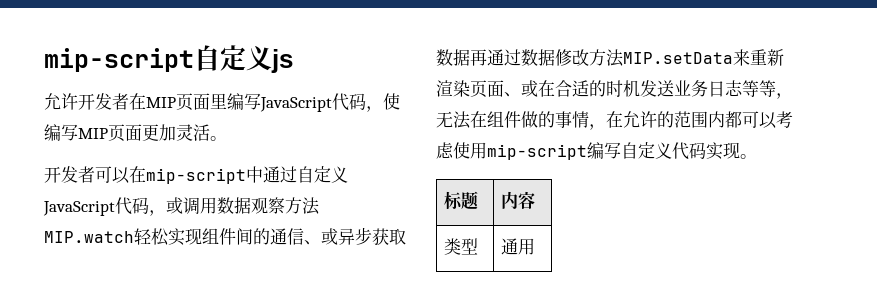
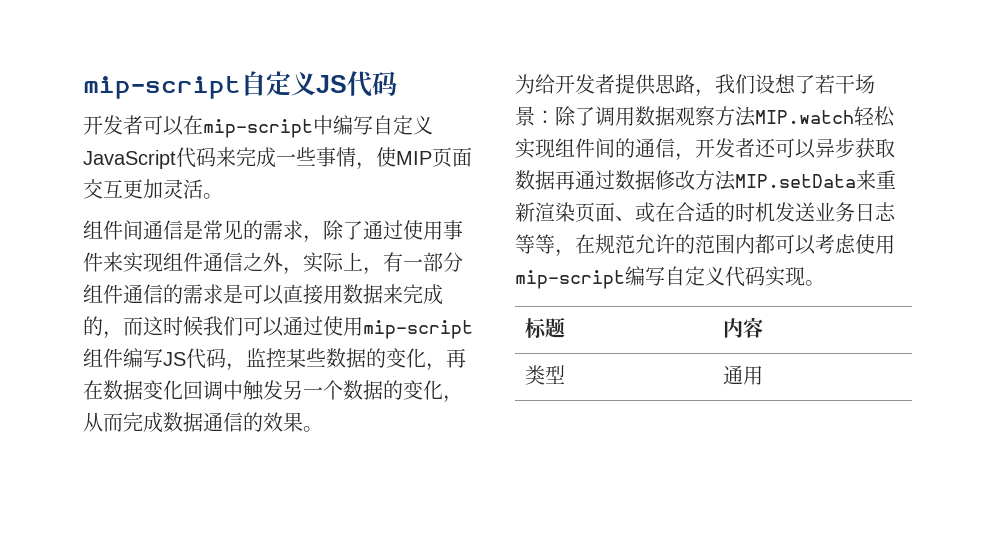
- mip-script自定义js
- 允许开发者在MIP页面里编写JavaScript代码，使编写MIP页面更加灵活。
+ mip-script自定义JS代码
- 开发者可以在mip-script中通过自定义JavaScript代码，或调用数据观察方法MIP.watch轻松实现组件间的通信、或异步获取数据再通过数据修改方法MIP.setData来重新渲染页面、或在合适的时机发送业务日志等等，无法在组件做的事情，在允许的范围内都可以考虑使用mip-script编写自定义代码实现。
+ 开发者可以在mip-script中编写自定义JavaScript代码来完成一些事情，使MIP页面交互更加灵活。
+ 组件间通信是常见的需求，除了通过使用事件来实现组件通信之外，实际上，有一部分组件通信的需求是可以直接用数据来完成的，而这时候我们可以通过使用mip-script组件编写JS代码，监控某些数据的变化，再在数据变化回调中触发另一个数据的变化，从而完成数据通信的效果。
+ 为给开发者提供思路，我们设想了若干场景：除了调用数据观察方法MIP.watch轻松实现组件间的通信，开发者还可以异步获取数据再通过数据修改方法MIP.setData来重新渲染页面、或在合适的时机发送业务日志等等，在规范允许的范围内都可以考虑使用mip-script编写自定义代码实现。

